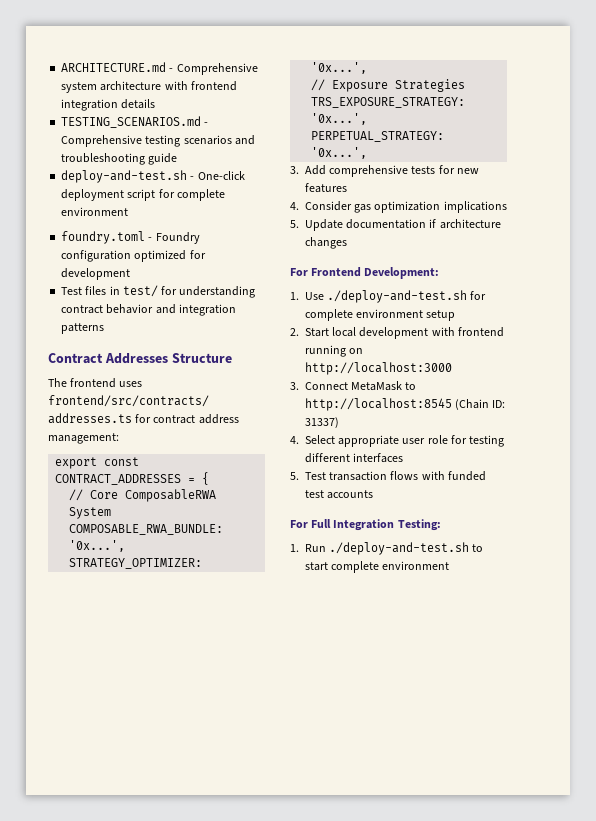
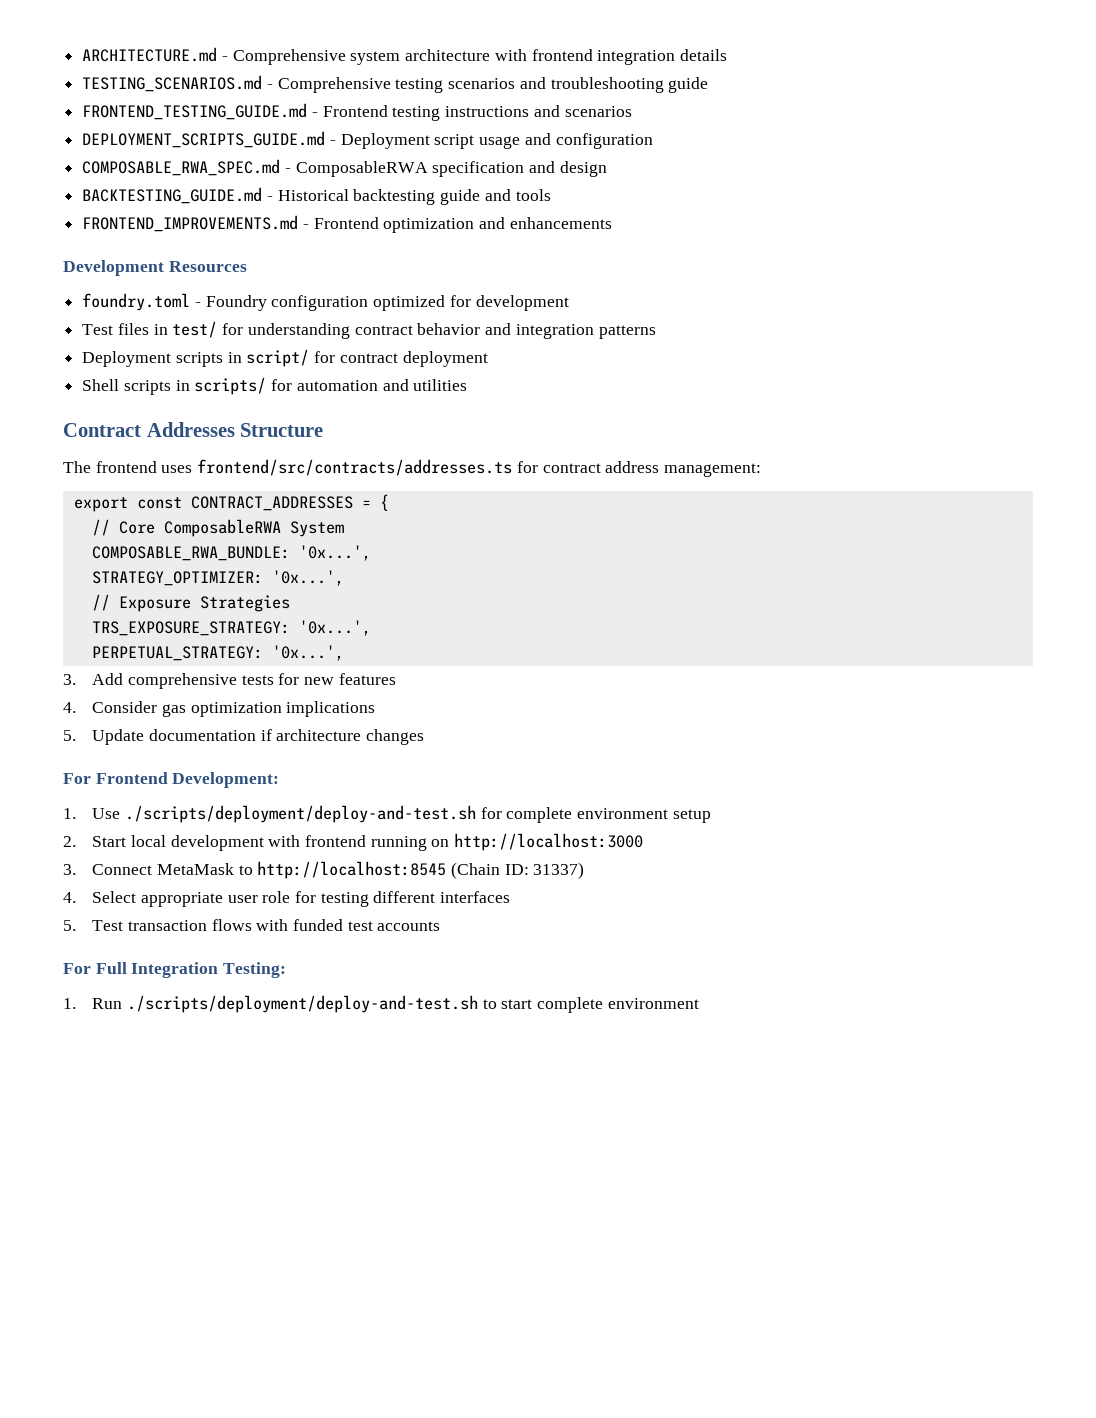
- deploy-and-test.sh - One-click deployment script for complete environment
+ FRONTEND_TESTING_GUIDE.md - Frontend testing instructions and scenarios
+ DEPLOYMENT_SCRIPTS_GUIDE.md - Deployment script usage and configuration
+ COMPOSABLE_RWA_SPEC.md - ComposableRWA specification and design
+ BACKTESTING_GUIDE.md - Historical backtesting guide and tools
+ FRONTEND_IMPROVEMENTS.md - Frontend optimization and enhancements
+ Development Resources
+ Deployment scripts in script/ for contract deployment
+ Shell scripts in scripts/ for automation and utilities
- 1. Use ./deploy-and-test.sh for complete environment setup
+ 1. Use ./scripts/deployment/deploy-and-test.sh for complete environment setup
- 1. Run ./deploy-and-test.sh to start complete environment
+ 1. Run ./scripts/deployment/deploy-and-test.sh to start complete environment

